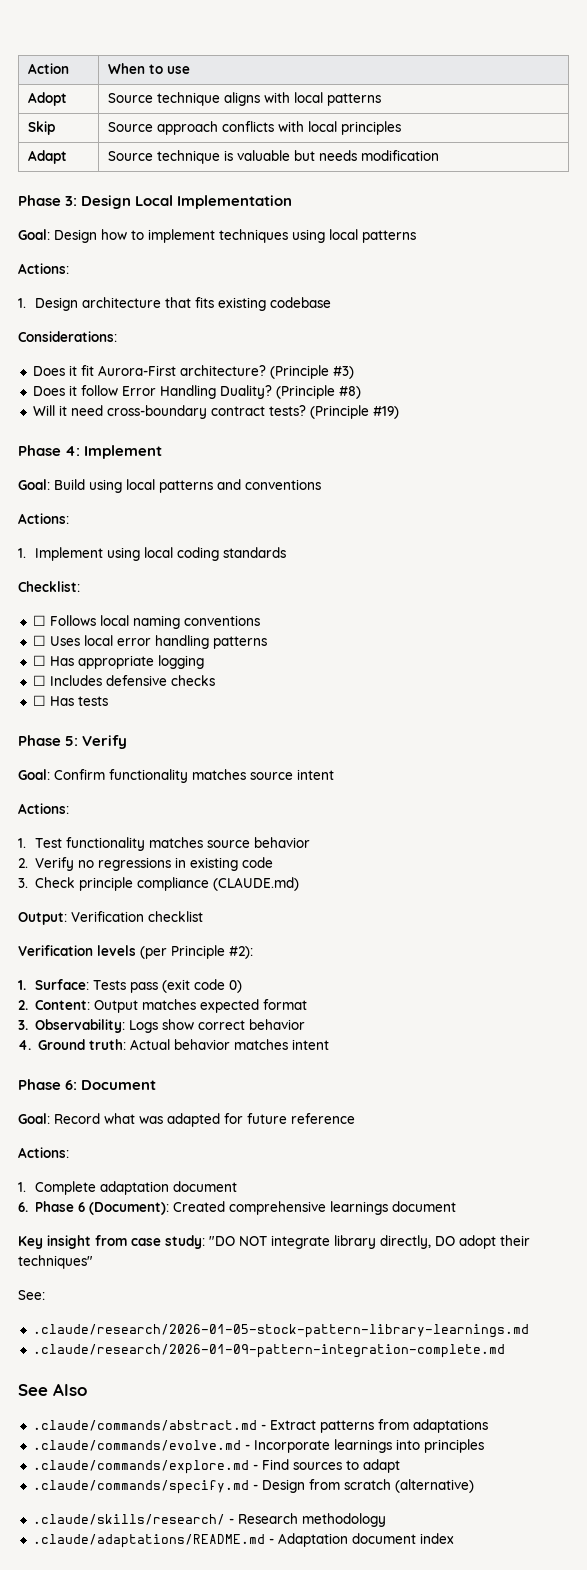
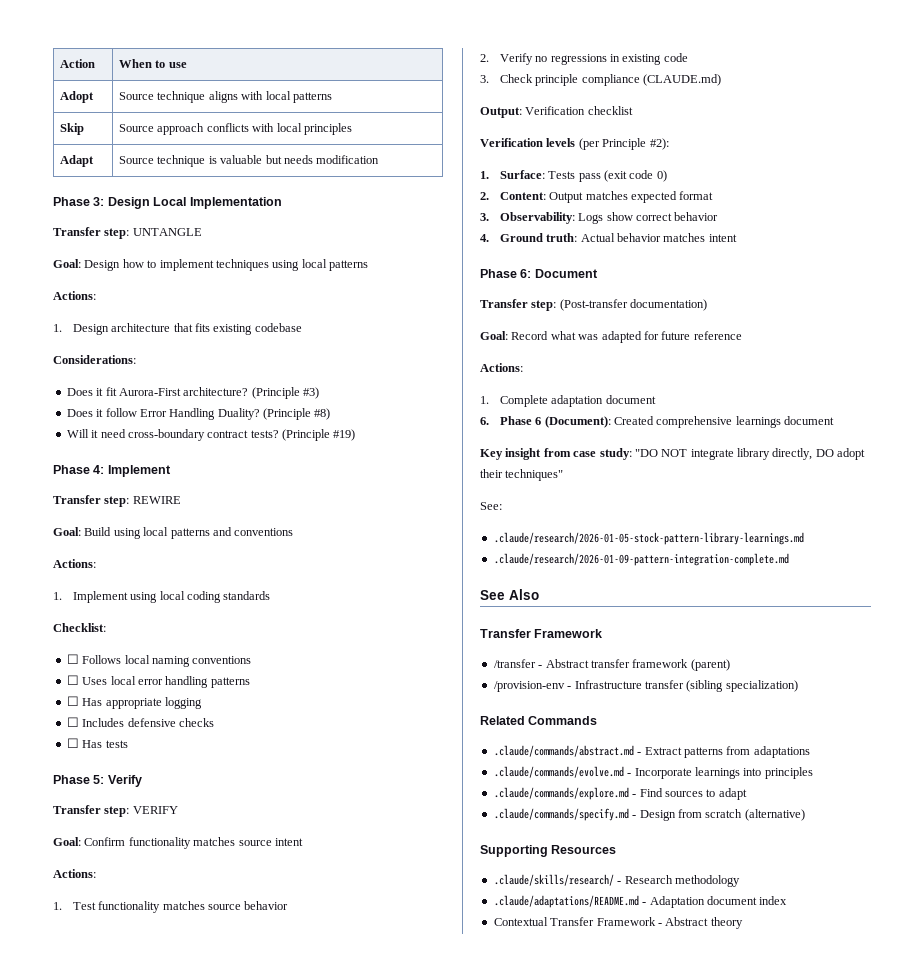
+ Transfer step: UNTANGLE
+ Transfer step: REWIRE
+ Transfer step: VERIFY
+ Transfer step: (Post-transfer documentation)
  See Also
+ Transfer Framework
+ /transfer - Abstract transfer framework (parent)
+ /provision-env - Infrastructure transfer (sibling specialization)
+ Related Commands
+ Supporting Resources
+ Contextual Transfer Framework - Abstract theory

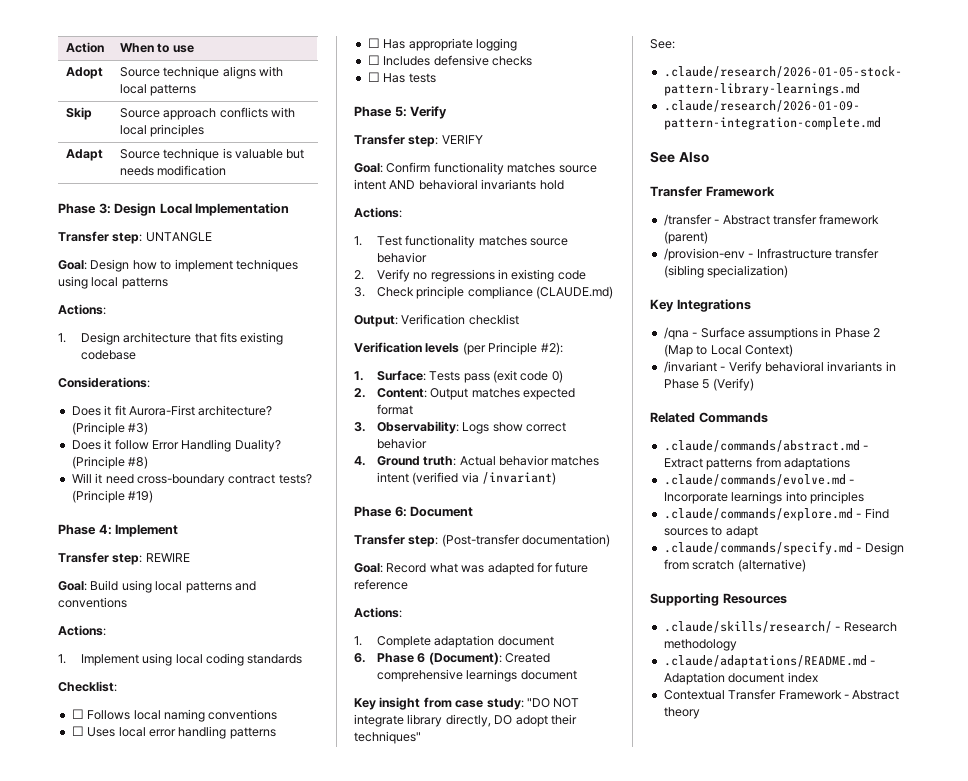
- Goal: Confirm functionality matches source intent
+ Goal: Confirm functionality matches source intent AND behavioral invariants hold
- 4. Ground truth: Actual behavior matches intent
+ 4. Ground truth: Actual behavior matches intent (verified via /invariant)
+ Key Integrations
+ /qna - Surface assumptions in Phase 2 (Map to Local Context)
+ /invariant - Verify behavioral invariants in Phase 5 (Verify)

